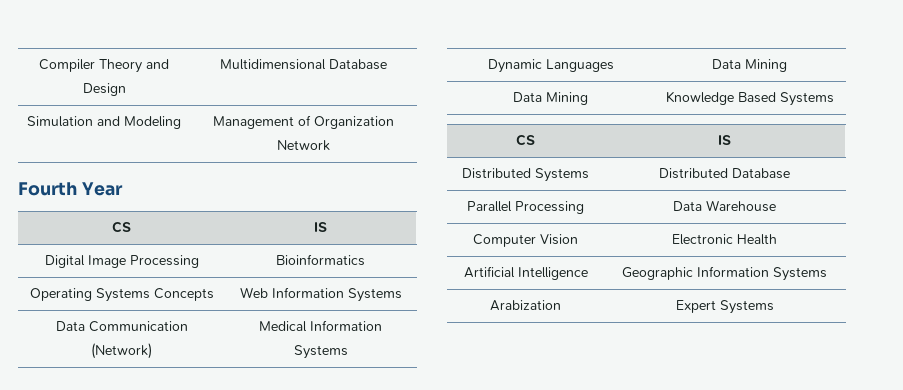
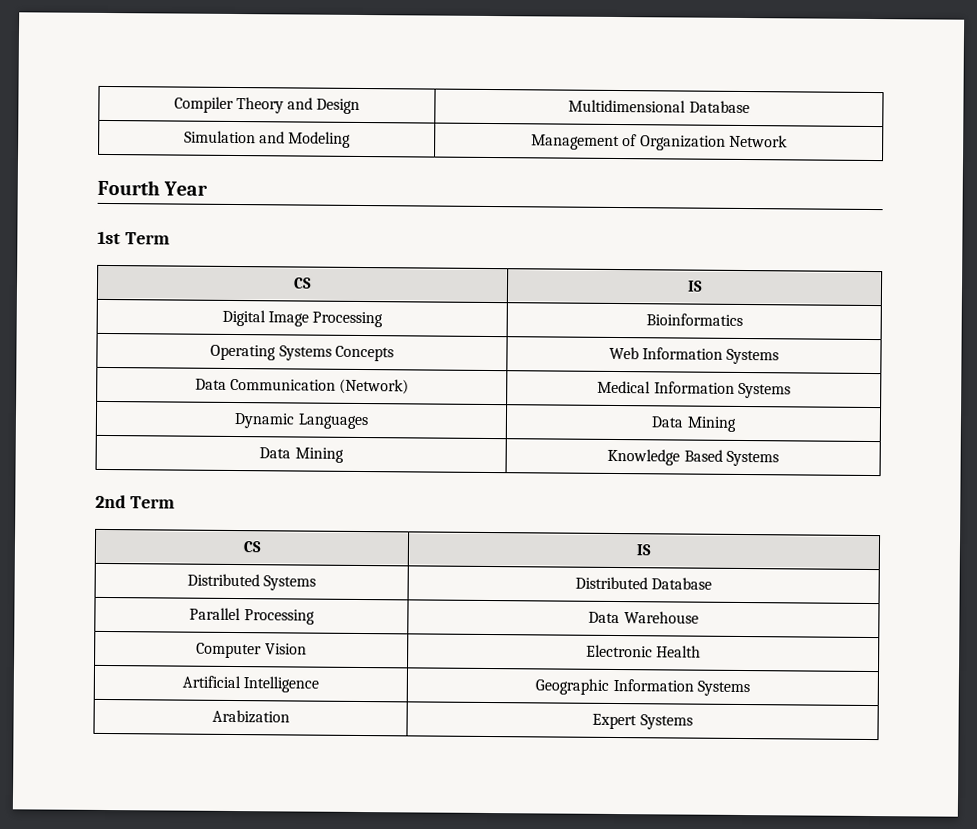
+ 1st Term
+ 2nd Term

